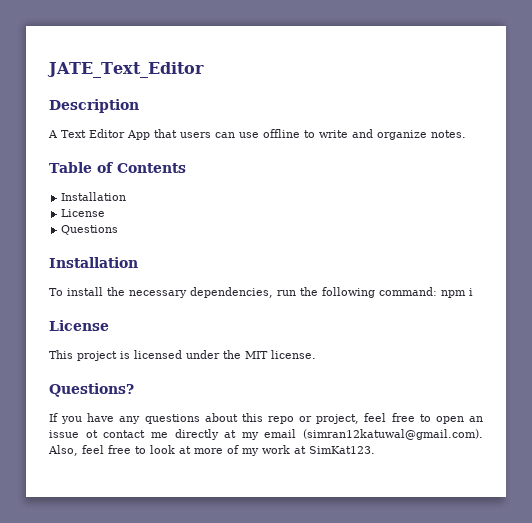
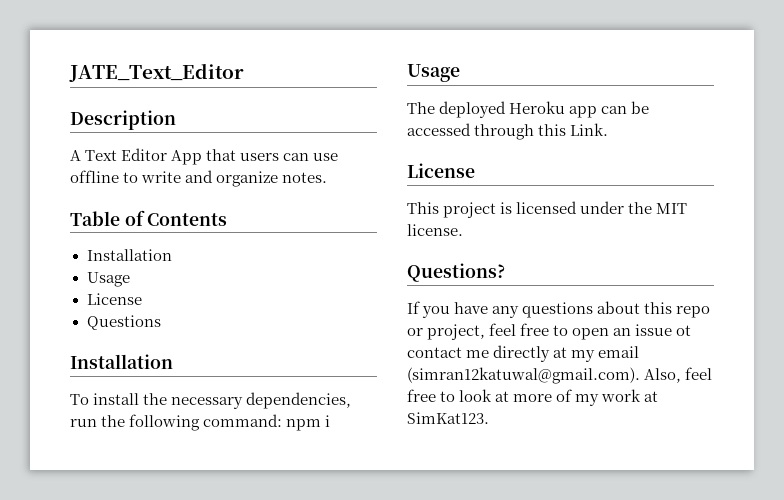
  Table of Contents
  Installation
+ Usage
  To install the necessary dependencies, run the following command: npm i
+ Usage
+ The deployed Heroku app can be accessed through this Link.

